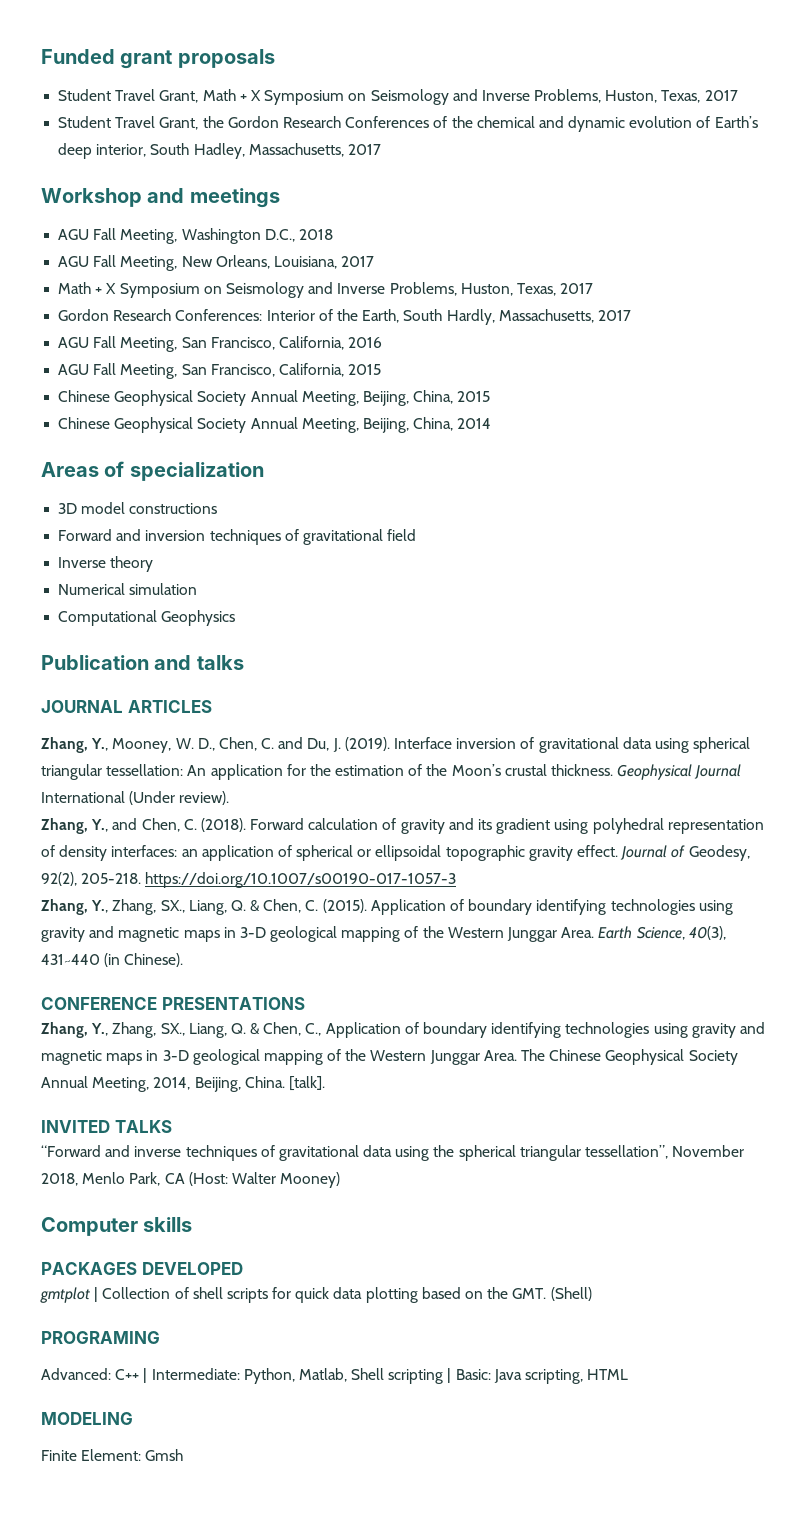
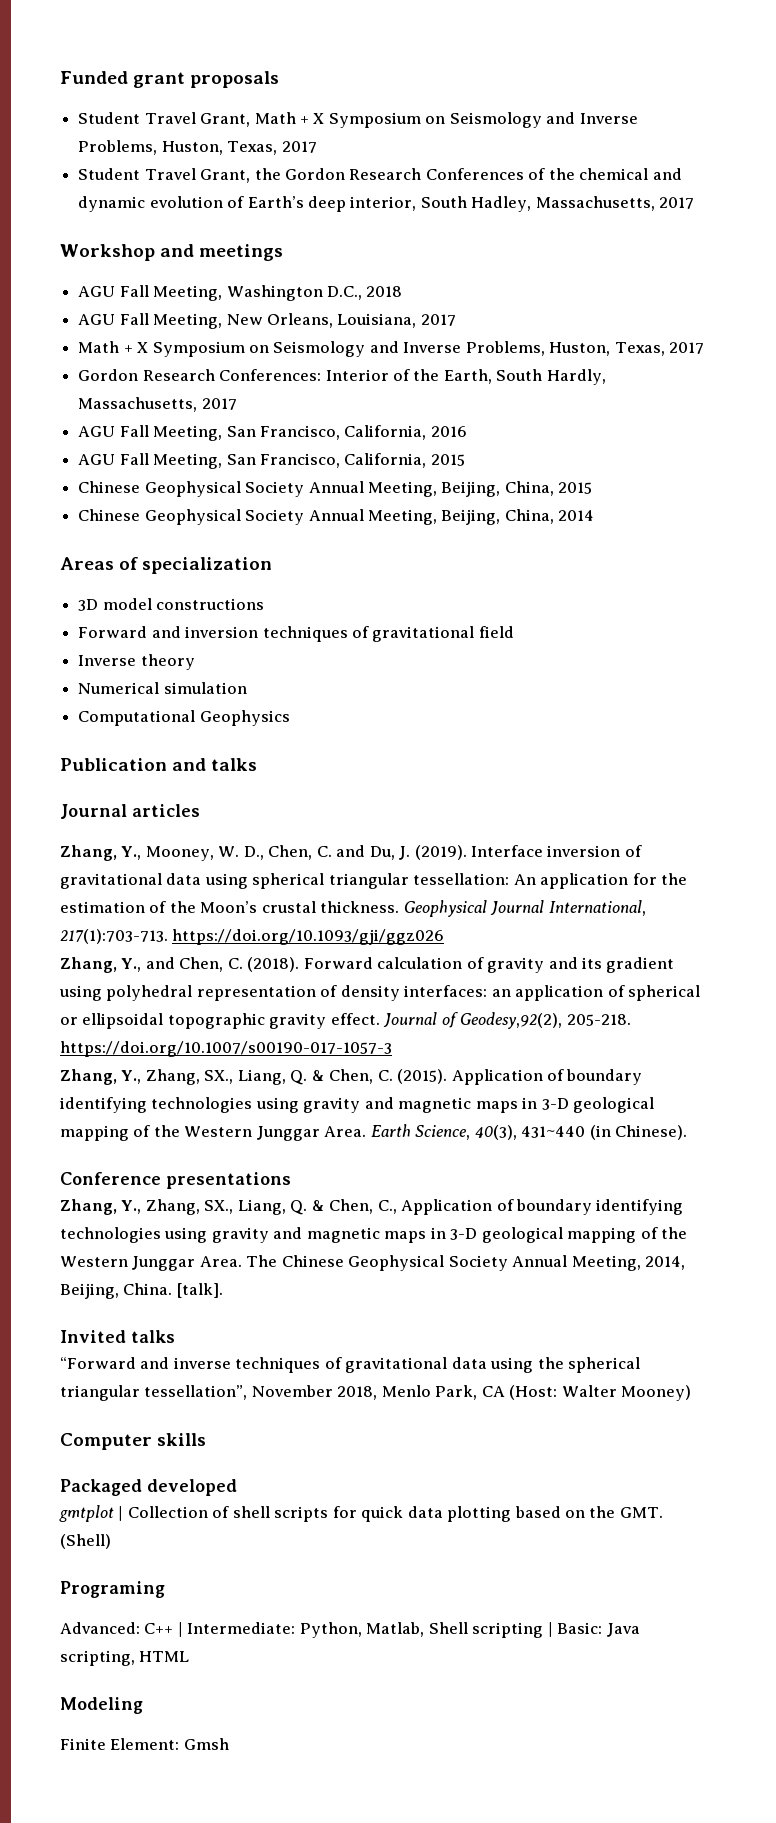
- JOURNAL ARTICLES
+ Journal articles
- Geophysical Journal International (Under review).
+ Geophysical Journal International, 217(1):703-713. https://doi.org/10.1093/gji/ggz026
- Journal of Geodesy, 92(2), 205-218. https://doi.org/10.1007/s00190-017-1057-3
+ Journal of Geodesy,92(2), 205-218. https://doi.org/10.1007/s00190-017-1057-3
- CONFERENCE PRESENTATIONS
+ Conference presentations
- INVITED TALKS
+ Invited talks
- PACKAGES DEVELOPED
+ Packaged developed
- PROGRAMING
+ Programing
- MODELING
+ Modeling

